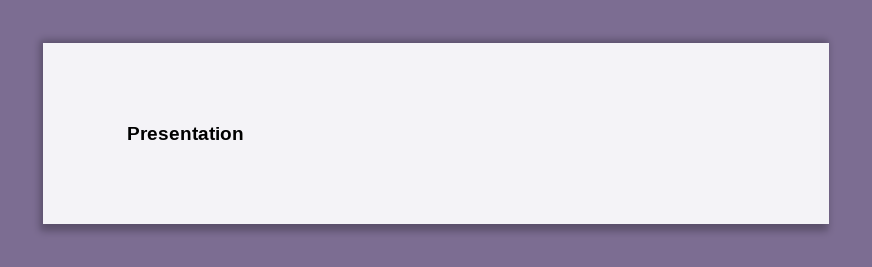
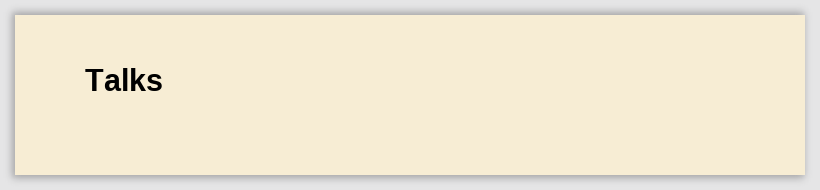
- Presentation
+ Talks

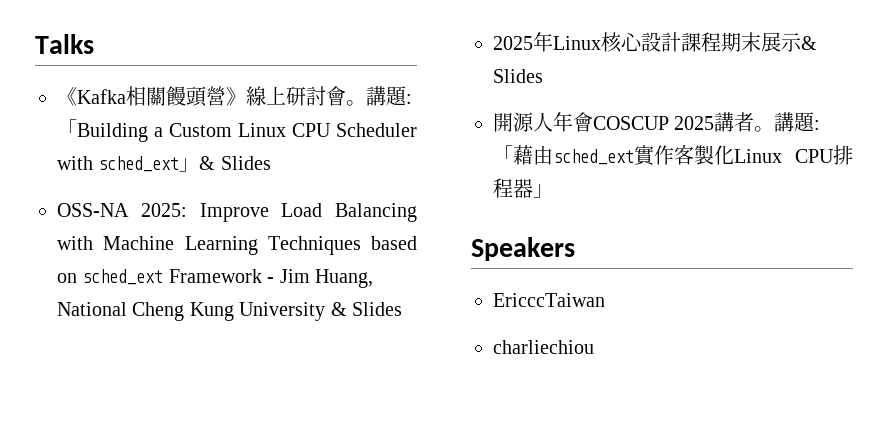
+ 《Kafka相關饅頭營》線上研討會。講題:「Building a Custom Linux CPU Scheduler with sched_ext」& Slides
+ OSS-NA 2025: Improve Load Balancing with Machine Learning Techniques based on sched_ext Framework - Jim Huang, National Cheng Kung University & Slides
+ 2025年Linux核心設計課程期末展示& Slides
+ 開源人年會COSCUP 2025講者。講題:「藉由sched_ext實作客製化Linux CPU排程器」
+ Speakers
+ EricccTaiwan
+ charliechiou

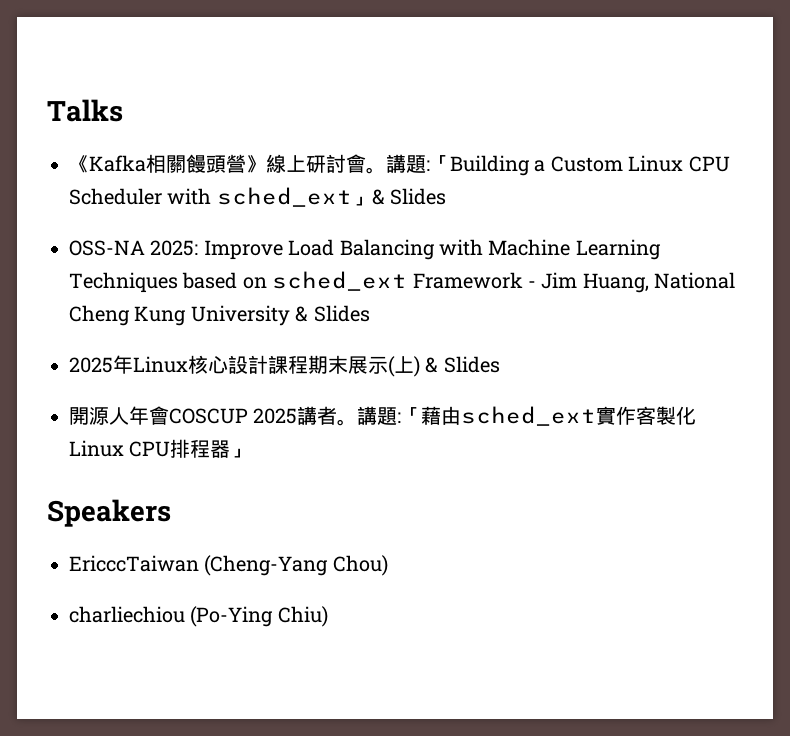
- 2025年Linux核心設計課程期末展示& Slides
+ 2025年Linux核心設計課程期末展示(上) & Slides
- EricccTaiwan
+ EricccTaiwan (Cheng-Yang Chou)
- charliechiou
+ charliechiou (Po-Ying Chiu)

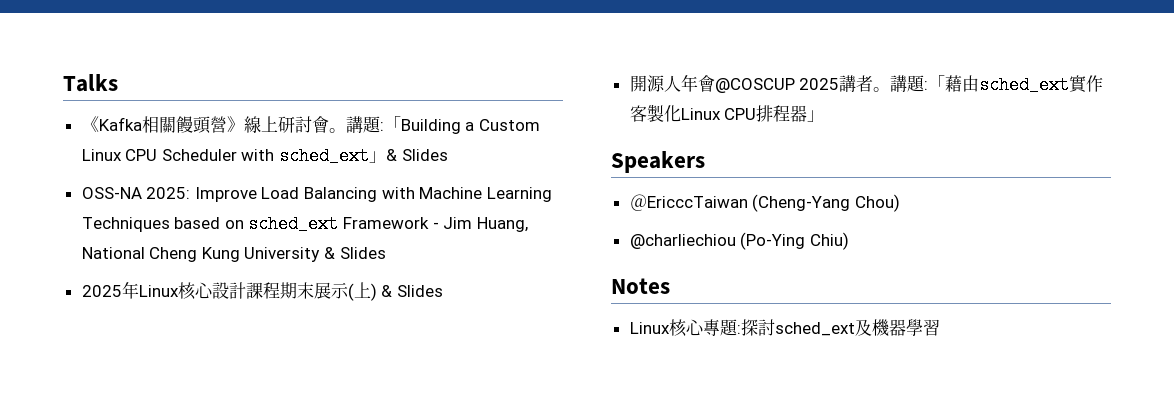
- 開源人年會COSCUP 2025講者。
+ 開源人年會@COSCUP 2025講者。
- EricccTaiwan (Cheng-Yang Chou)
+ ＠EricccTaiwan (Cheng-Yang Chou)
- charliechiou (Po-Ying Chiu)
+ @charliechiou (Po-Ying Chiu)
+ Notes
+ Linux核心專題:探討sched_ext及機器學習

